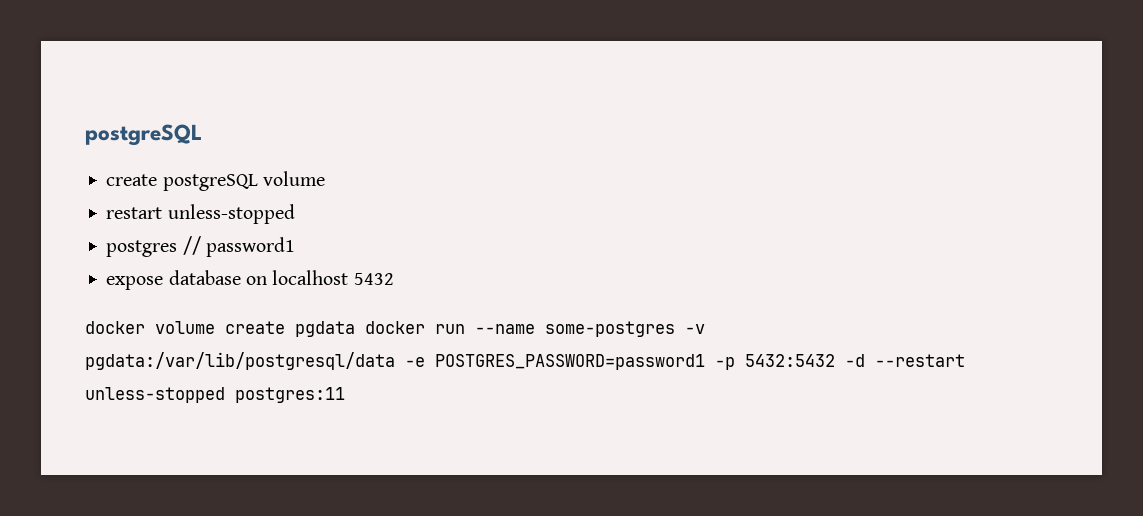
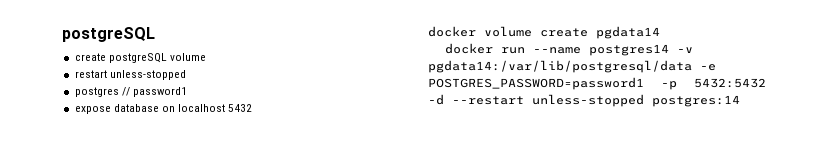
- docker volume create pgdata docker run --name some-postgres -v pgdata:/var/lib/postgresql/data -e POSTGRES_PASSWORD=password1 -p 5432:5432 -d --restart unless-stopped postgres:11
+ docker volume create pgdata14
+ docker run --name postgres14 -v pgdata14:/var/lib/postgresql/data -e POSTGRES_PASSWORD=password1 -p 5432:5432 -d --restart unless-stopped postgres:14

